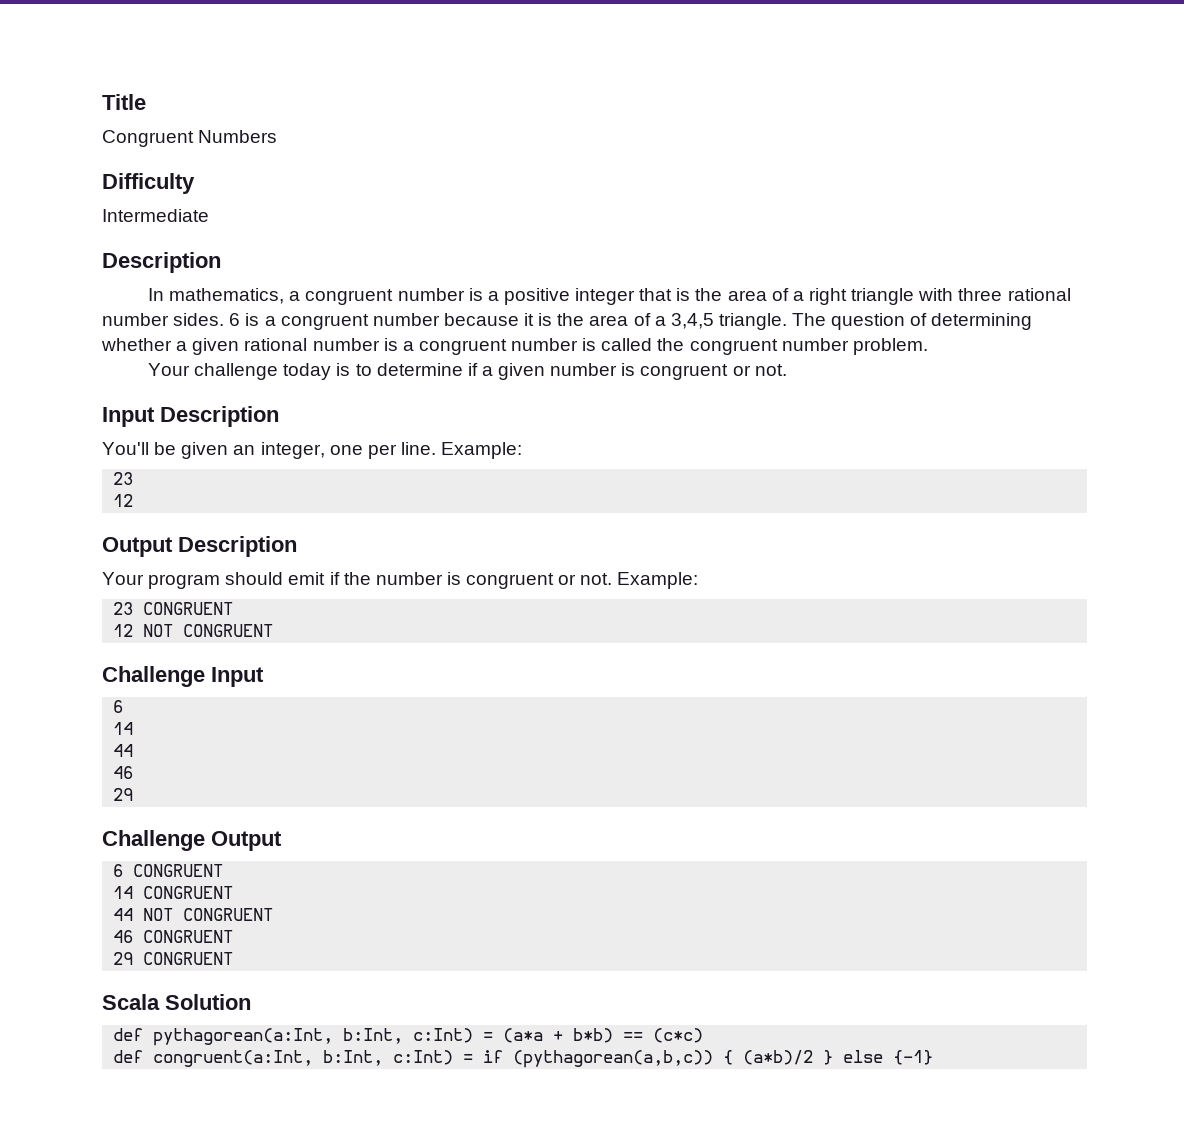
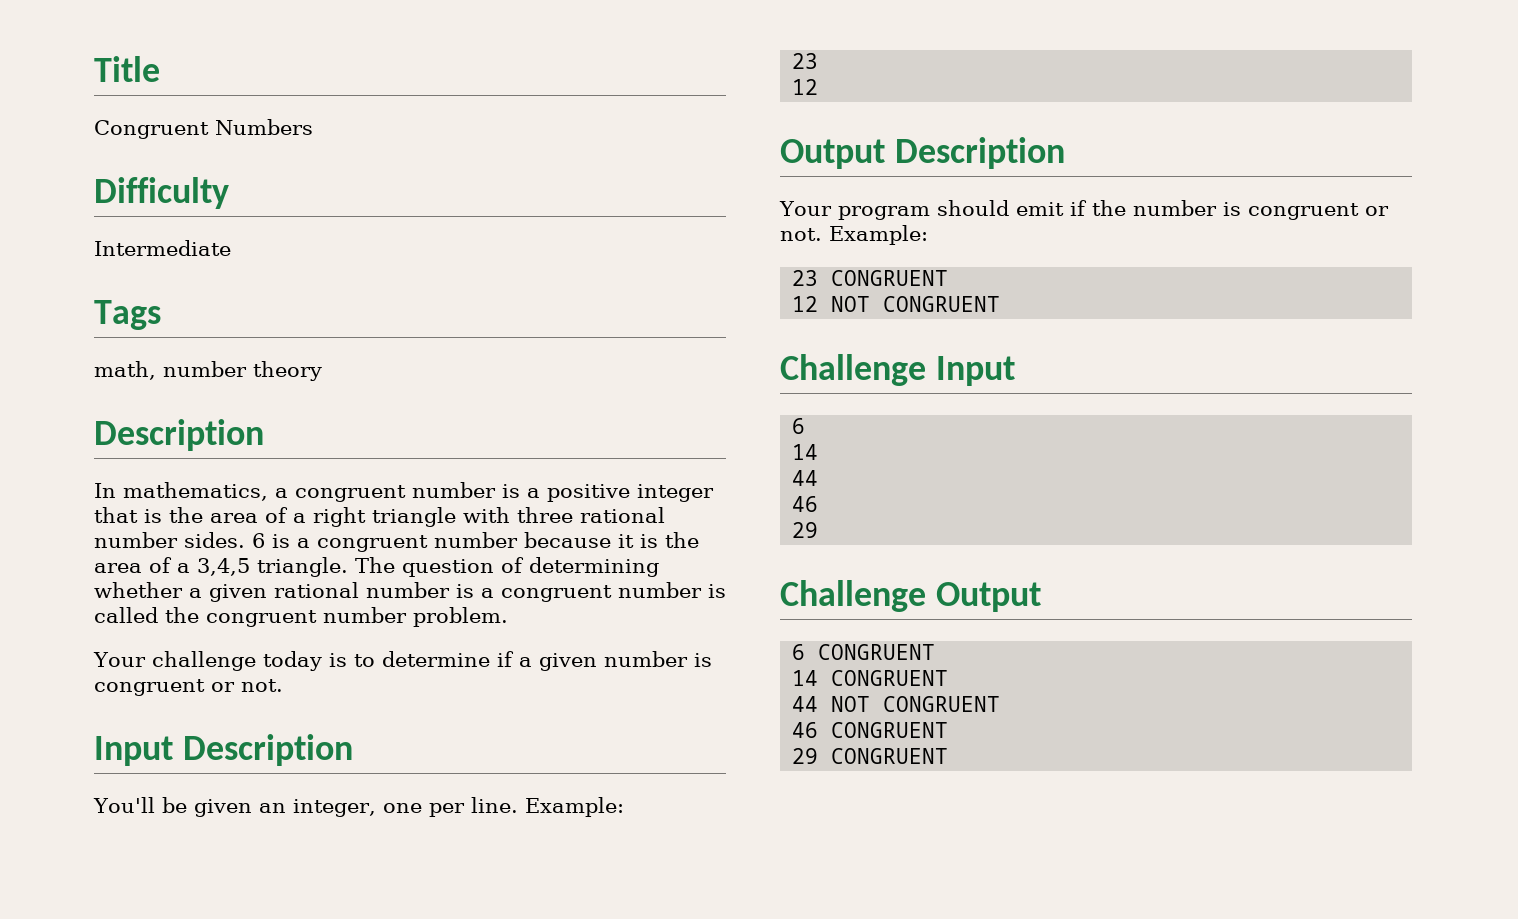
+ Tags
+ math, number theory
- Scala Solution
- def pythagorean(a:Int, b:Int, c:Int) = (a*a + b*b) == (c*c)
- def congruent(a:Int, b:Int, c:Int) = if (pythagorean(a,b,c)) { (a*b)/2 } else {-1}

